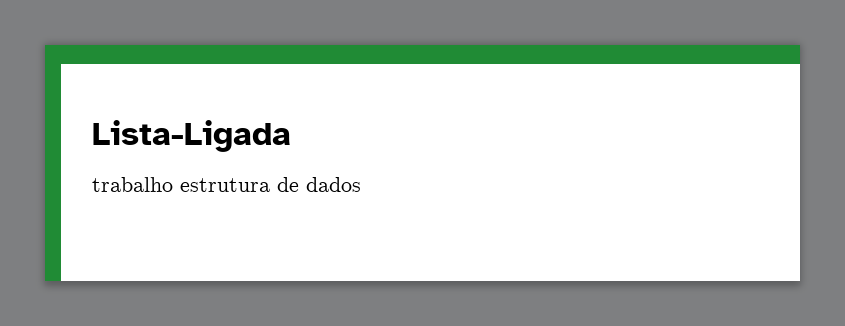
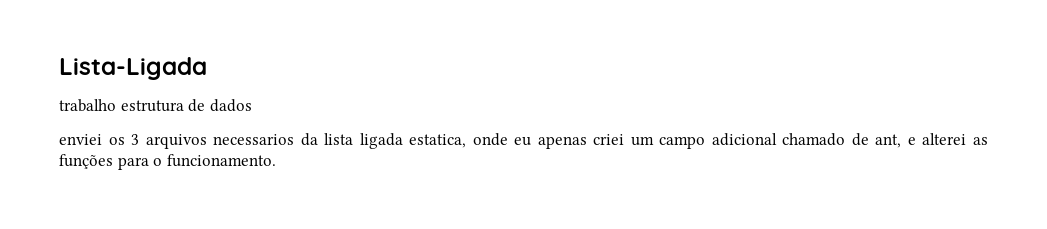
+ enviei os 3 arquivos necessarios da lista ligada estatica, onde eu apenas criei um campo adicional chamado de ant, e alterei as funções para o funcionamento.

